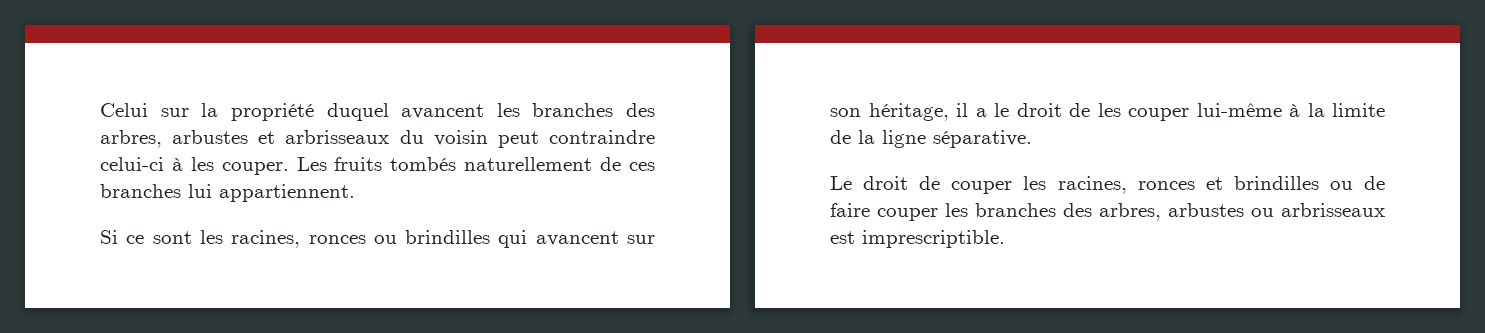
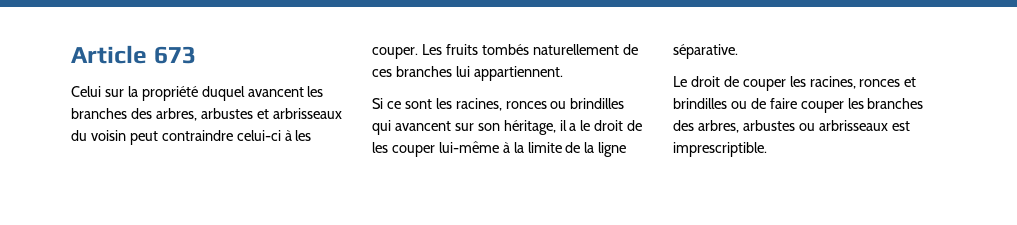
+ Article 673

